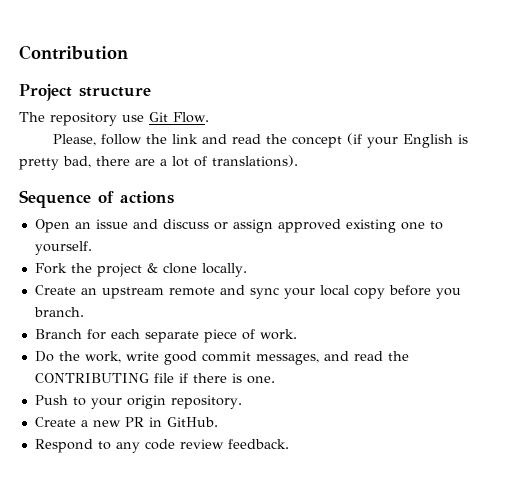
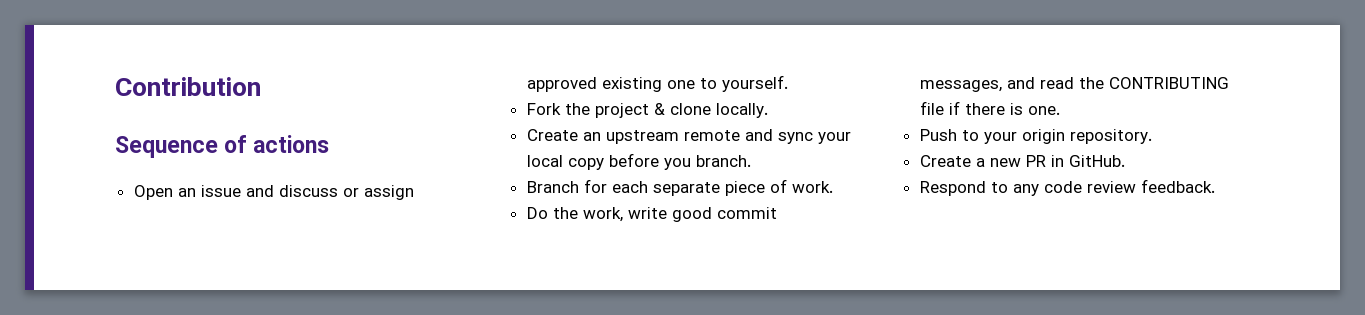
- Project structure
- The repository use Git Flow.
- Please, follow the link and read the concept (if your English is pretty bad, there are a lot of translations).

